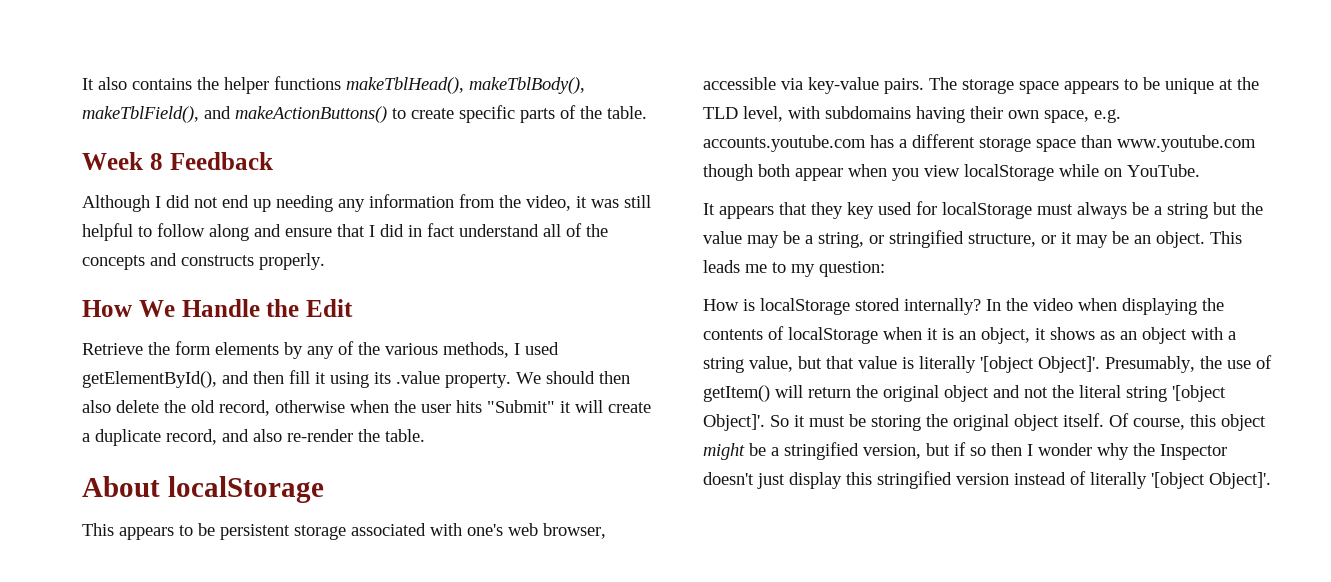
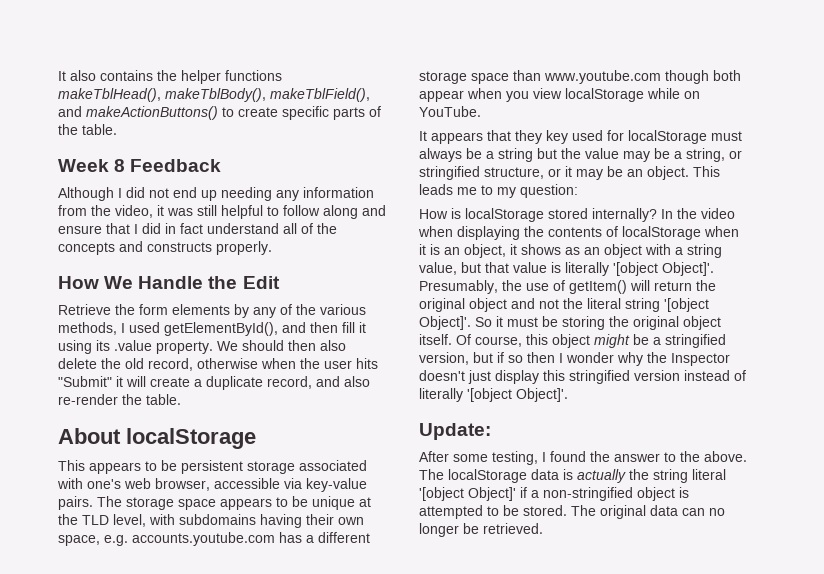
+ Update:
+ After some testing, I found the answer to the above. The localStorage data is actually the string literal '[object Object]' if a non-stringified object is attempted to be stored. The original data can no longer be retrieved.

